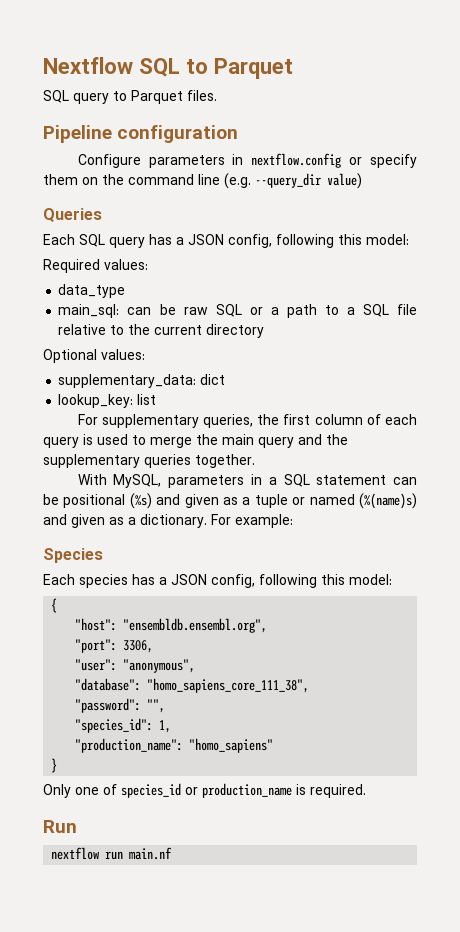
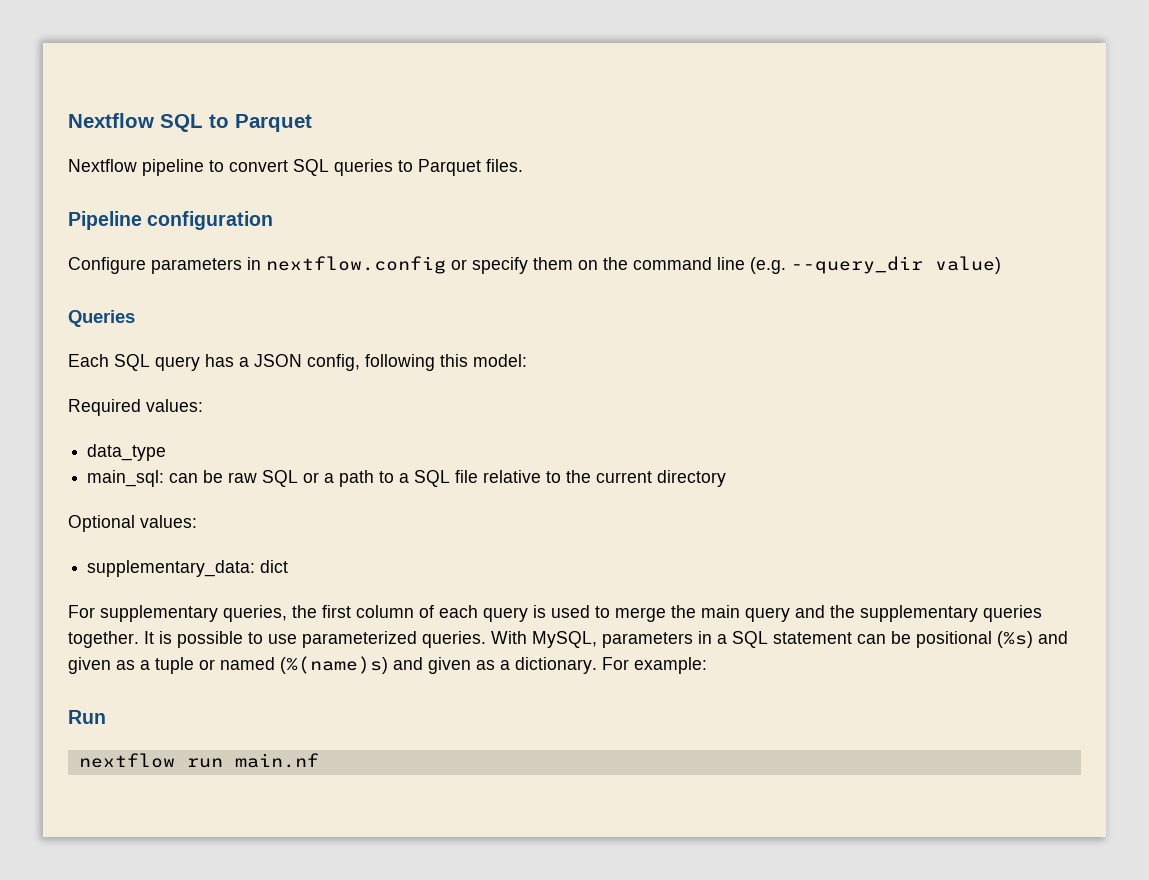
- SQL query to Parquet files.
+ Nextflow pipeline to convert SQL queries to Parquet files.
- lookup_key: list
- For supplementary queries, the first column of each query is used to merge the main query and the supplementary queries together.
- With MySQL, parameters in a SQL statement can be positional (%s) and given as a tuple or named (%(name)s) and given as a dictionary.
+ For supplementary queries, the first column of each query is used to merge the main query and the supplementary queries together. It is possible to use parameterized queries. With MySQL, parameters in a SQL statement can be positional (%s) and given as a tuple or named (%(name)s) and given as a dictionary.
- Species
- Each species has a JSON config, following this model:
- {
- "host": "ensembldb.ensembl.org",
- "port": 3306,
- "user": "anonymous",
- "database": "homo_sapiens_core_111_38",
- "password": "",
- "species_id": 1,
- "production_name": "homo_sapiens"
- }
- Only one of species_id or production_name is required.

